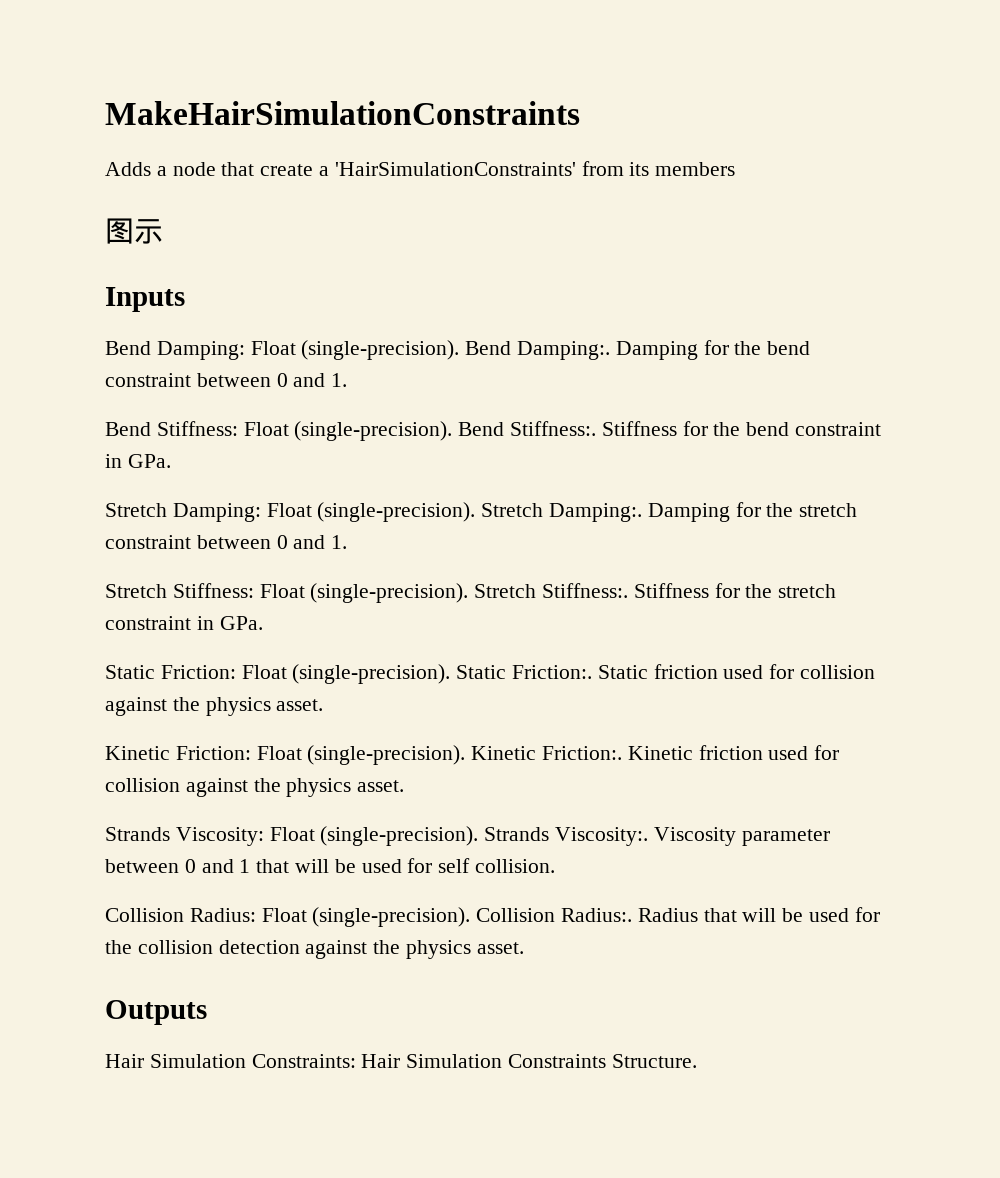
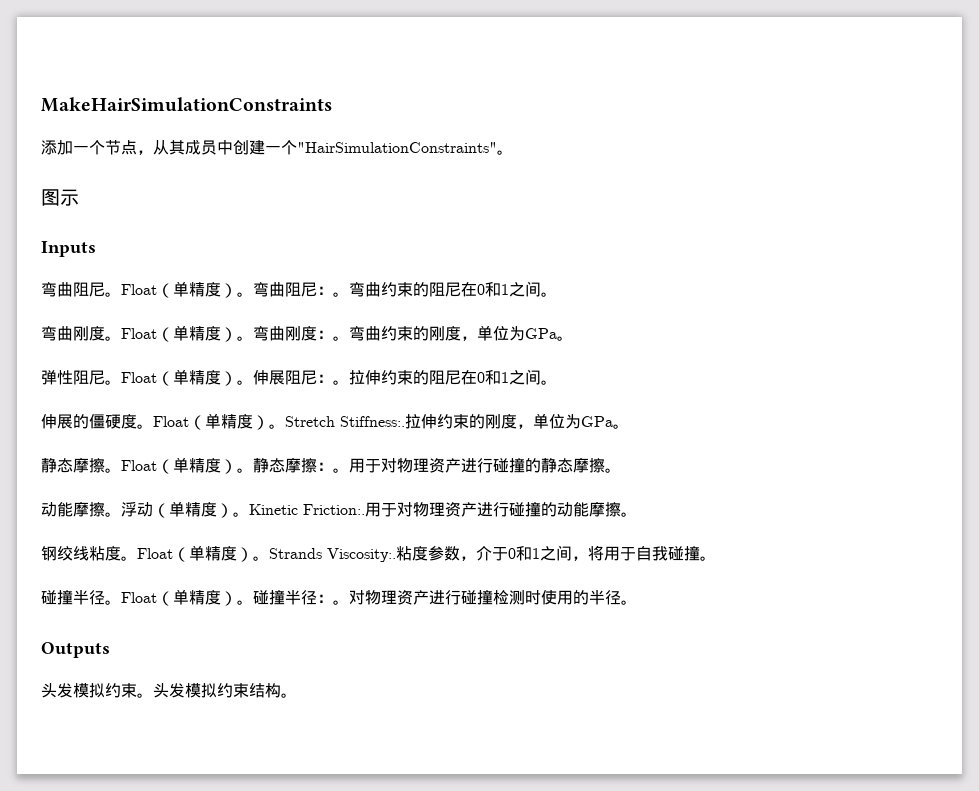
- Adds a node that create a 'HairSimulationConstraints' from its members
+ 添加一个节点，从其成员中创建一个"HairSimulationConstraints"。
  图示
  Inputs
- Bend Damping: Float (single-precision). Bend Damping:. Damping for the bend constraint between 0 and 1.
- Bend Stiffness: Float (single-precision). Bend Stiffness:. Stiffness for the bend constraint in GPa.
- Stretch Damping: Float (single-precision). Stretch Damping:. Damping for the stretch constraint between 0 and 1.
- Stretch Stiffness: Float (single-precision). Stretch Stiffness:. Stiffness for the stretch constraint in GPa.
- Static Friction: Float (single-precision). Static Friction:. Static friction used for collision against the physics asset.
- Kinetic Friction: Float (single-precision). Kinetic Friction:. Kinetic friction used for collision against the physics asset.
- Strands Viscosity: Float (single-precision). Strands Viscosity:. Viscosity parameter between 0 and 1 that will be used for self collision.
- Collision Radius: Float (single-precision). Collision Radius:. Radius that will be used for the collision detection against the physics asset.
+ 弯曲阻尼。Float（单精度）。弯曲阻尼：。弯曲约束的阻尼在0和1之间。
+ 弯曲刚度。Float（单精度）。弯曲刚度：。弯曲约束的刚度，单位为GPa。
+ 弹性阻尼。Float（单精度）。伸展阻尼：。拉伸约束的阻尼在0和1之间。
+ 伸展的僵硬度。Float（单精度）。Stretch Stiffness:.拉伸约束的刚度，单位为GPa。
+ 静态摩擦。Float（单精度）。静态摩擦：。用于对物理资产进行碰撞的静态摩擦。
+ 动能摩擦。浮动（单精度）。Kinetic Friction:.用于对物理资产进行碰撞的动能摩擦。
+ 钢绞线粘度。Float（单精度）。Strands Viscosity:.粘度参数，介于0和1之间，将用于自我碰撞。
+ 碰撞半径。Float（单精度）。碰撞半径：。对物理资产进行碰撞检测时使用的半径。
  Outputs
- Hair Simulation Constraints: Hair Simulation Constraints Structure.
+ 头发模拟约束。头发模拟约束结构。

